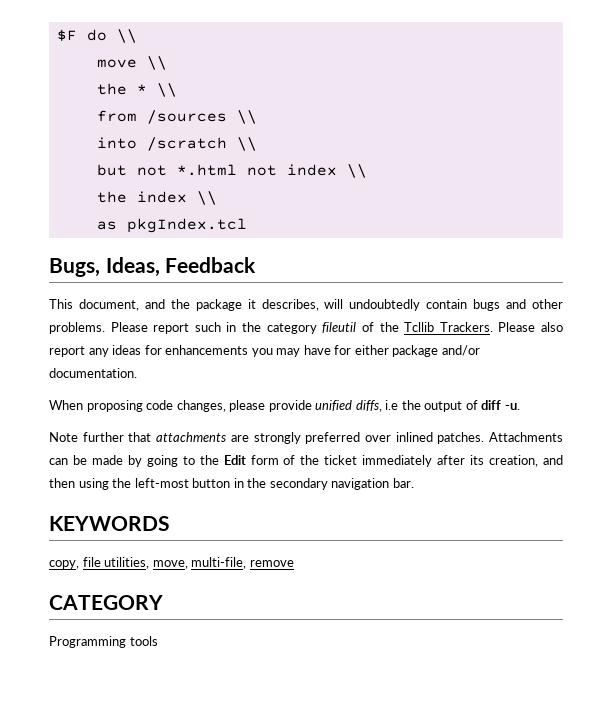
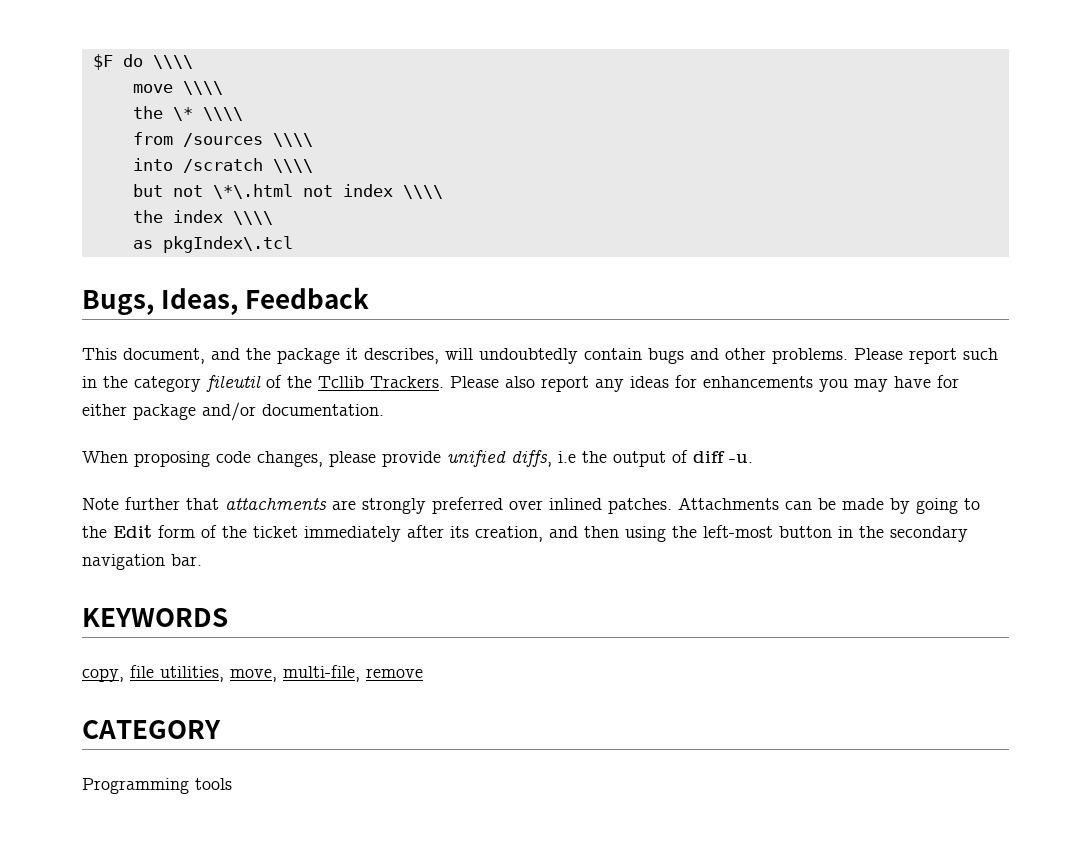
- $F do \\
+ $F do \\\\
- move \\
- the * \\
+ move \\\\
+ the \* \\\\
- from /sources \\
+ from /sources \\\\
- into /scratch \\
+ into /scratch \\\\
- but not *.html not index \\
+ but not \*\.html not index \\\\
- the index \\
+ the index \\\\
- as pkgIndex.tcl
+ as pkgIndex\.tcl

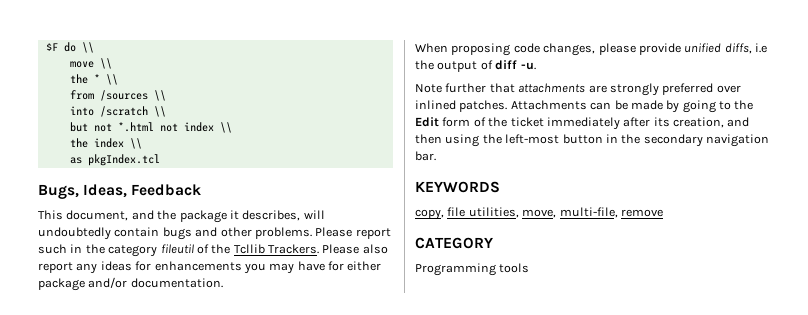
- $F do \\\\
+ $F do \\
- move \\\\
- the \* \\\\
+ move \\
+ the * \\
- from /sources \\\\
+ from /sources \\
- into /scratch \\\\
+ into /scratch \\
- but not \*\.html not index \\\\
+ but not *.html not index \\
- the index \\\\
+ the index \\
- as pkgIndex\.tcl
+ as pkgIndex.tcl

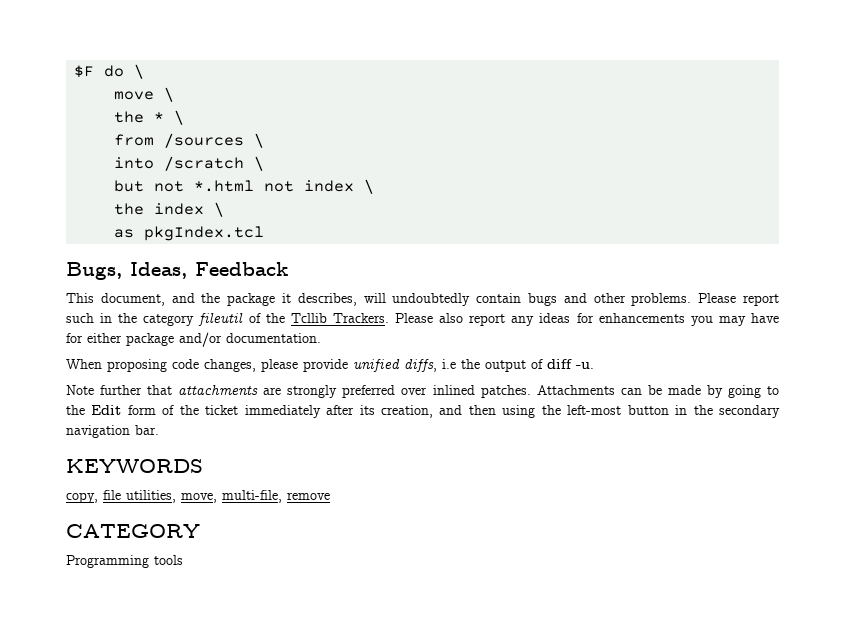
- $F do \\
+ $F do \
- move \\
+ move \
- the * \\
+ the * \
- from /sources \\
+ from /sources \
- into /scratch \\
+ into /scratch \
- but not *.html not index \\
+ but not *.html not index \
- the index \\
+ the index \

